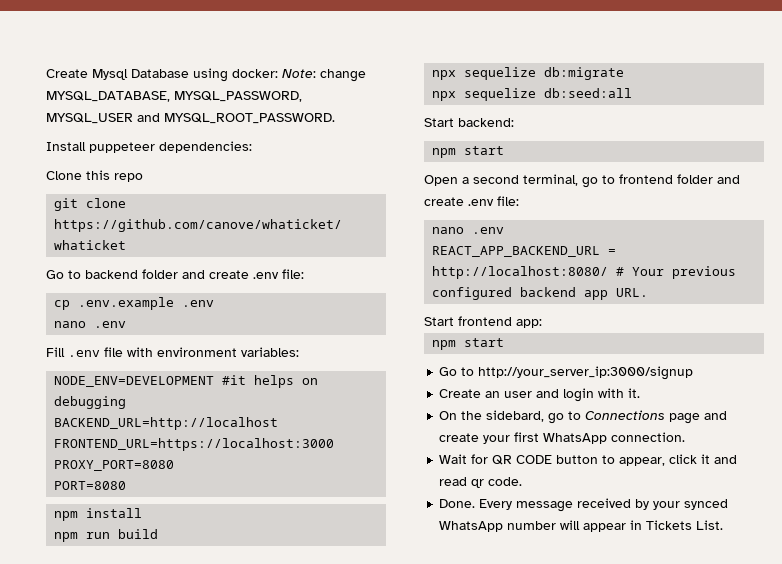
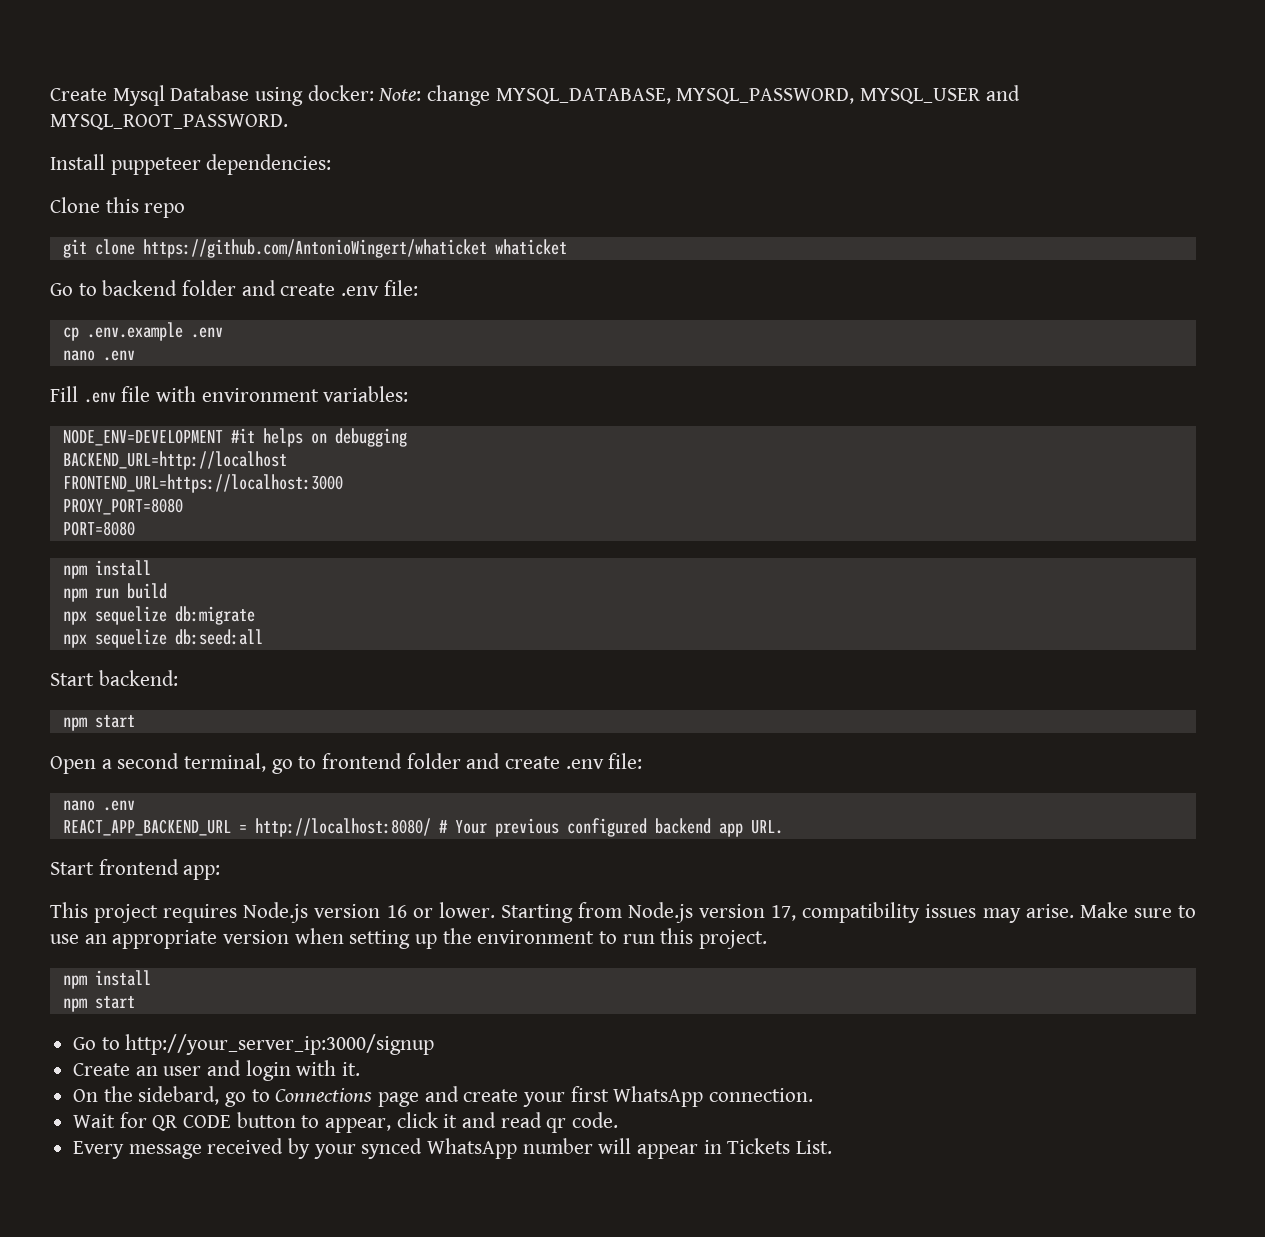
- git clone https://github.com/canove/whaticket/ whaticket
+ git clone https://github.com/AntonioWingert/whaticket whaticket
+ This project requires Node.js version 16 or lower. Starting from Node.js version 17, compatibility issues may arise. Make sure to use an appropriate version when setting up the environment to run this project.
+ npm install
- Done.

